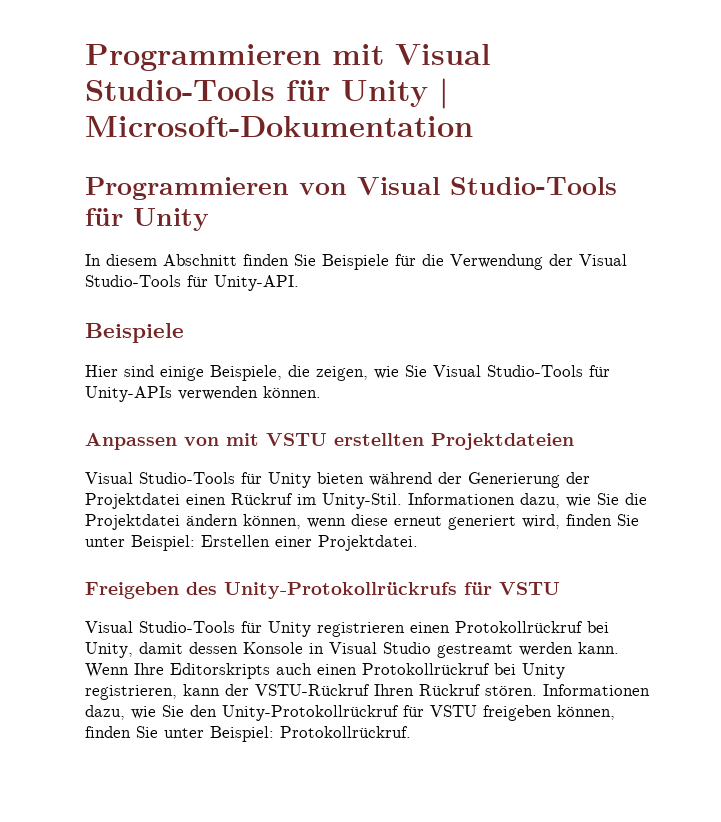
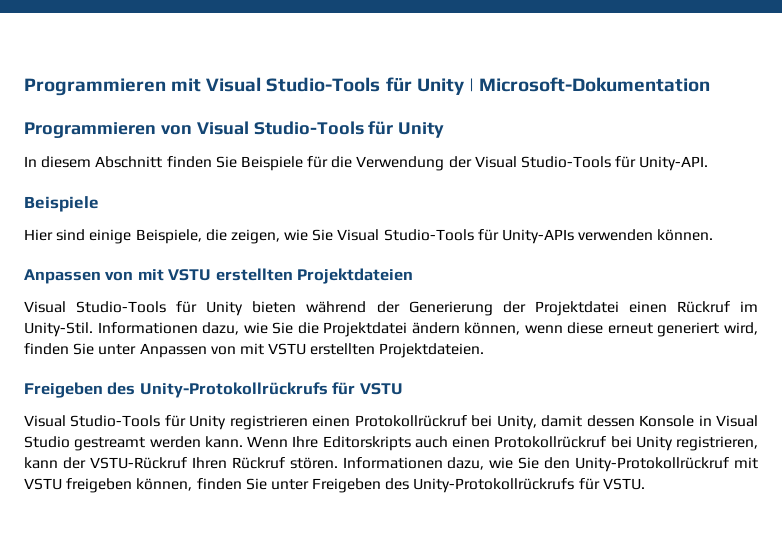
- Informationen dazu, wie Sie die Projektdatei ändern können, wenn diese erneut generiert wird, finden Sie unter Beispiel: Erstellen einer Projektdatei.
+ Informationen dazu, wie Sie die Projektdatei ändern können, wenn diese erneut generiert wird, finden Sie unter Anpassen von mit VSTU erstellten Projektdateien.
- Informationen dazu, wie Sie den Unity-Protokollrückruf für VSTU freigeben können, finden Sie unter Beispiel: Protokollrückruf.
+ Informationen dazu, wie Sie den Unity-Protokollrückruf mit VSTU freigeben können, finden Sie unter Freigeben des Unity-Protokollrückrufs für VSTU.

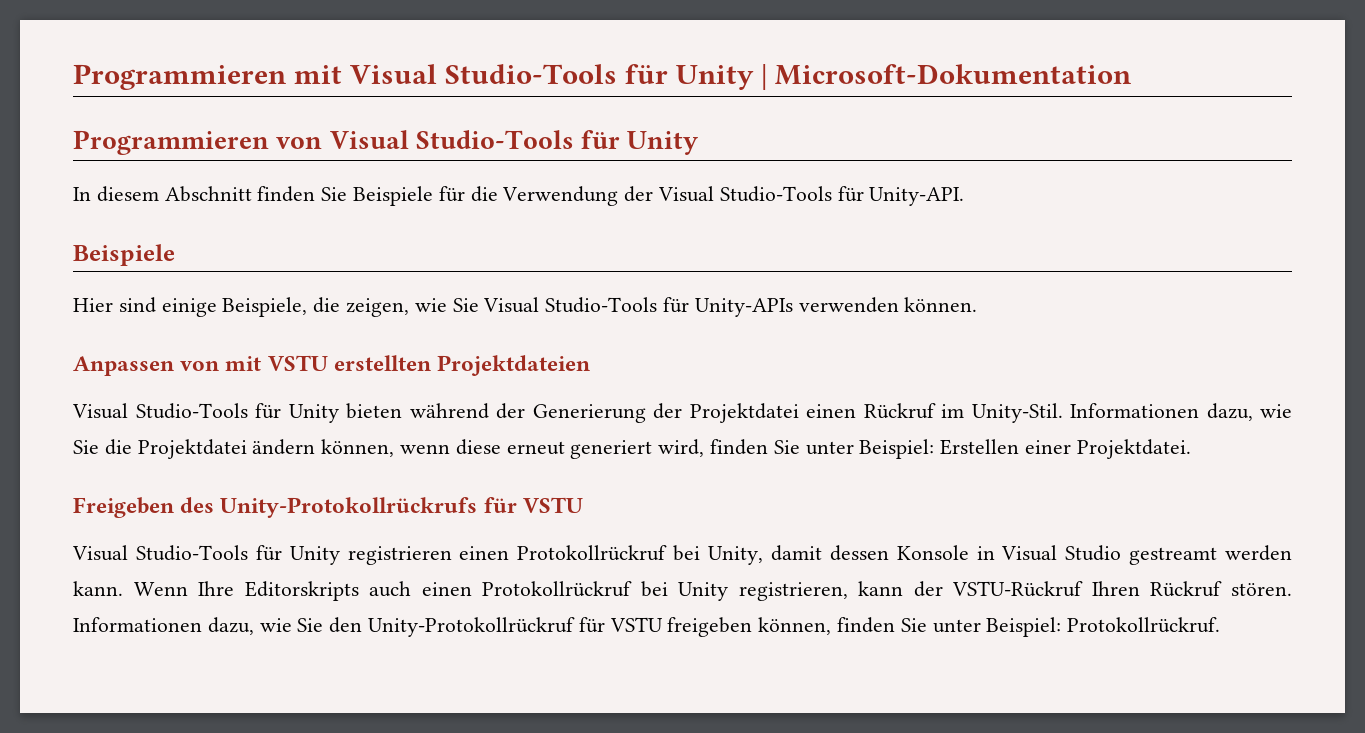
- Informationen dazu, wie Sie die Projektdatei ändern können, wenn diese erneut generiert wird, finden Sie unter Anpassen von mit VSTU erstellten Projektdateien.
+ Informationen dazu, wie Sie die Projektdatei ändern können, wenn diese erneut generiert wird, finden Sie unter Beispiel: Erstellen einer Projektdatei.
- Informationen dazu, wie Sie den Unity-Protokollrückruf mit VSTU freigeben können, finden Sie unter Freigeben des Unity-Protokollrückrufs für VSTU.
+ Informationen dazu, wie Sie den Unity-Protokollrückruf für VSTU freigeben können, finden Sie unter Beispiel: Protokollrückruf.

